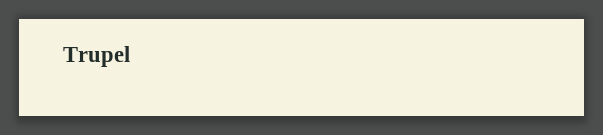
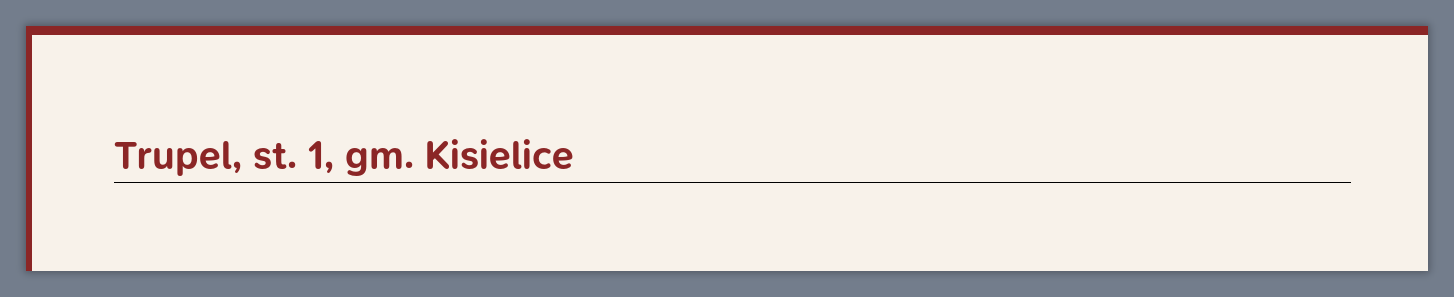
- Trupel
+ Trupel, st. 1, gm. Kisielice

